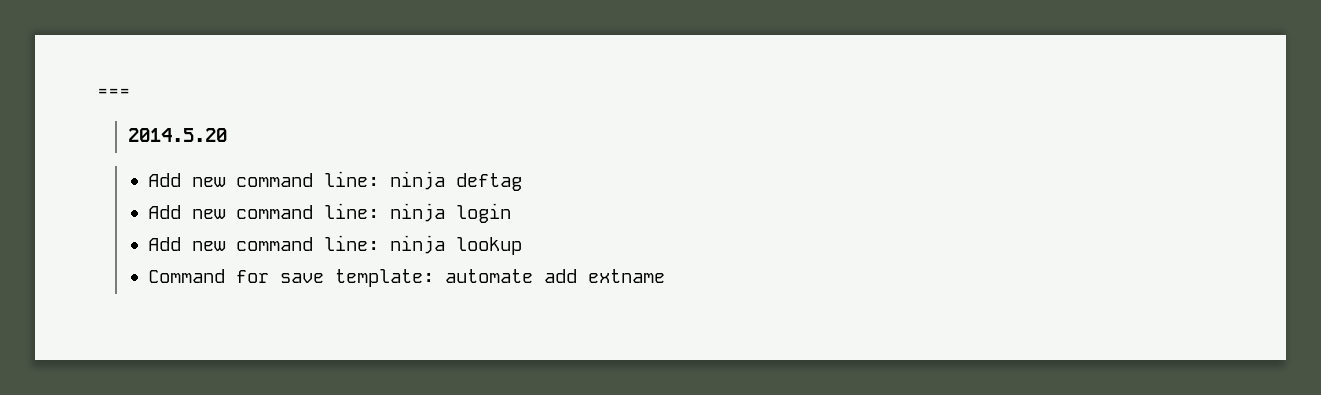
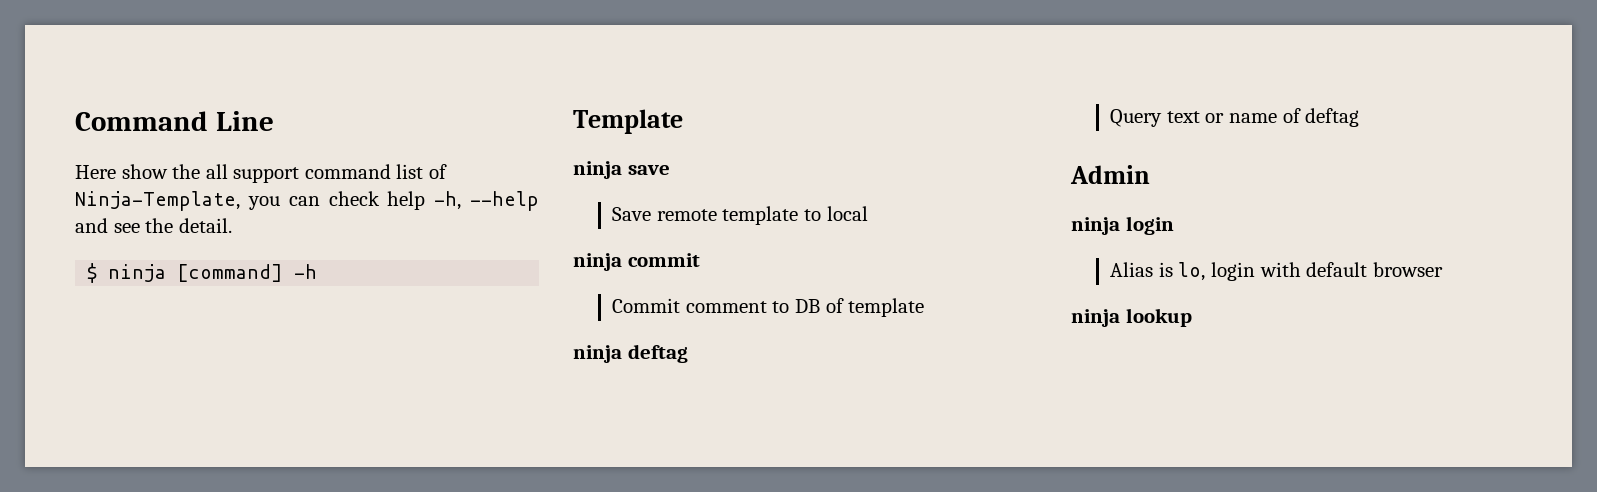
- ===
- 2014.5.20
- Add new command line: ninja deftag
- Add new command line: ninja login
- Add new command line: ninja lookup
- Command for save template: automate add extname
+ Command Line
+ Here show the all support command list of Ninja-Template, you can check help -h, --help and see the detail.
+ $ ninja [command] -h
+ Template
+ ninja save
+ Save remote template to local
+ ninja commit
+ Commit comment to DB of template
+ ninja deftag
+ Query text or name of deftag
+ Admin
+ ninja login
+ Alias is lo, login with default browser
+ ninja lookup

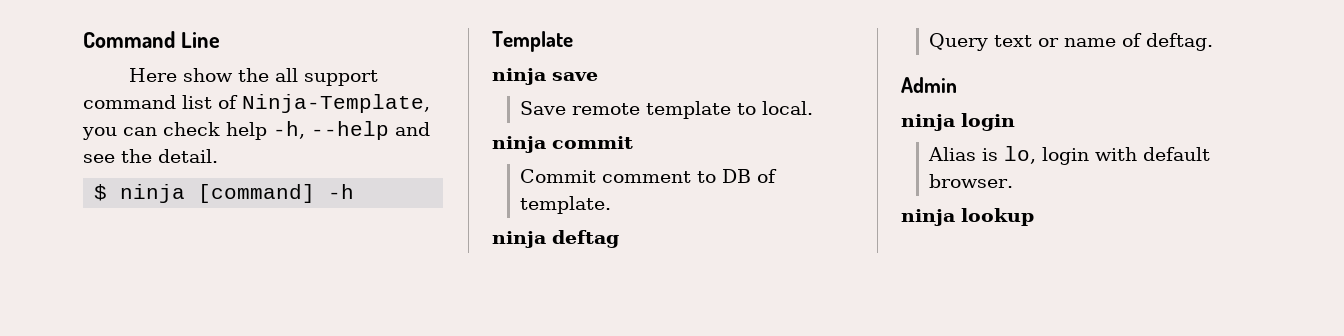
- Save remote template to local
+ Save remote template to local.
- Commit comment to DB of template
+ Commit comment to DB of template.
- Query text or name of deftag
+ Query text or name of deftag.
- Alias is lo, login with default browser
+ Alias is lo, login with default browser.

